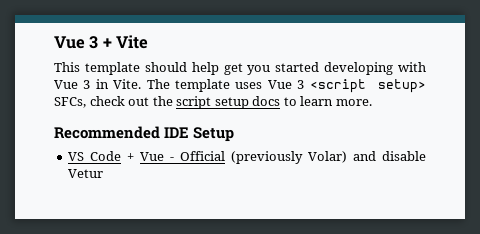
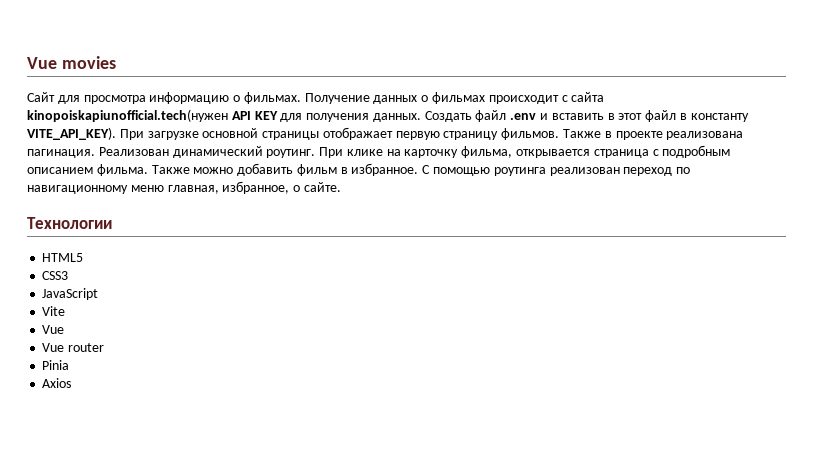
- Vue 3 + Vite
- This template should help get you started developing with Vue 3 in Vite. The template uses Vue 3 <script setup> SFCs, check out the script setup docs to learn more.
- Recommended IDE Setup
- VS Code + Vue - Official (previously Volar) and disable Vetur
+ Vue movies
+ Сайт для просмотра информацию о фильмах. Получение данных о фильмах происходит с сайта kinopoiskapiunofficial.tech(нужен API KEY для получения данных. Создать файл .env и вставить в этот файл в константу VITE_API_KEY). При загрузке основной страницы отображает первую страницу фильмов. Также в проекте реализована пагинация. Реализован динамический роутинг. При клике на карточку фильма, открывается страница с подробным описанием фильма. Также можно добавить фильм в избранное. С помощью роутинга реализован переход по навигационному меню главная, избранное, о сайте.
+ Технологии
+ HTML5
+ CSS3
+ JavaScript
+ Vite
+ Vue
+ Vue router
+ Pinia
+ Axios

